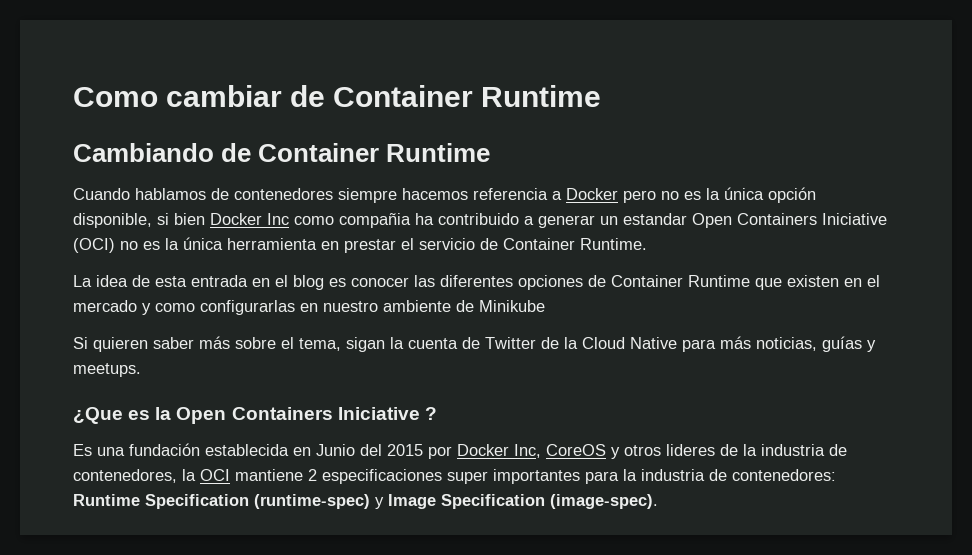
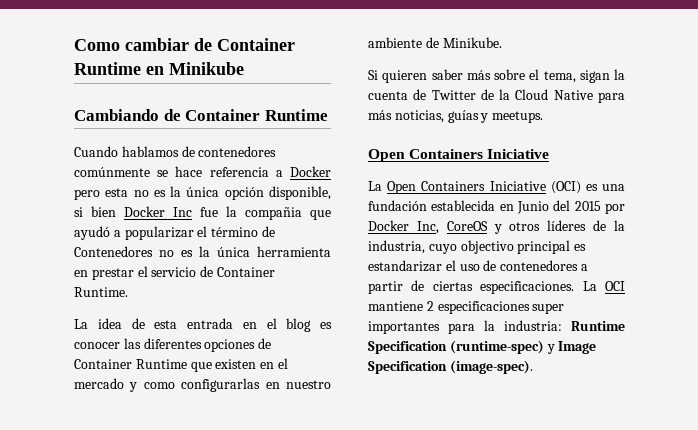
- Como cambiar de Container Runtime
+ Como cambiar de Container Runtime en Minikube
- Cuando hablamos de contenedores siempre hacemos referencia a Docker pero no es la única opción disponible, si bien Docker Inc como compañia ha contribuido a generar un estandar Open Containers Iniciative (OCI) no es la única herramienta en prestar el servicio de Container Runtime.
+ Cuando hablamos de contenedores comúnmente se hace referencia a Docker pero esta no es la única opción disponible, si bien Docker Inc fue la compañia que ayudó a popularizar el término de Contenedores no es la única herramienta en prestar el servicio de Container Runtime.
- La idea de esta entrada en el blog es conocer las diferentes opciones de Container Runtime que existen en el mercado y como configurarlas en nuestro ambiente de Minikube
+ La idea de esta entrada en el blog es conocer las diferentes opciones de Container Runtime que existen en el mercado y como configurarlas en nuestro ambiente de Minikube.
  Si quieren saber más sobre el tema, sigan la cuenta de Twitter de la Cloud Native para más noticias, guías y meetups.
- ¿Que es la Open Containers Iniciative ?
- Es una fundación establecida en Junio del 2015 por Docker Inc, CoreOS y otros lideres de la industria de contenedores, la OCI mantiene 2 especificaciones super importantes para la industria de contenedores: Runtime Specification (runtime-spec) y Image Specification (image-spec).
+ Open Containers Iniciative
+ La Open Containers Iniciative (OCI) es una fundación establecida en Junio del 2015 por Docker Inc, CoreOS y otros líderes de la industria, cuyo objectivo principal es estandarizar el uso de contenedores a partir de ciertas especificaciones. La OCI mantiene 2 especificaciones super importantes para la industria: Runtime Specification (runtime-spec) y Image Specification (image-spec).

